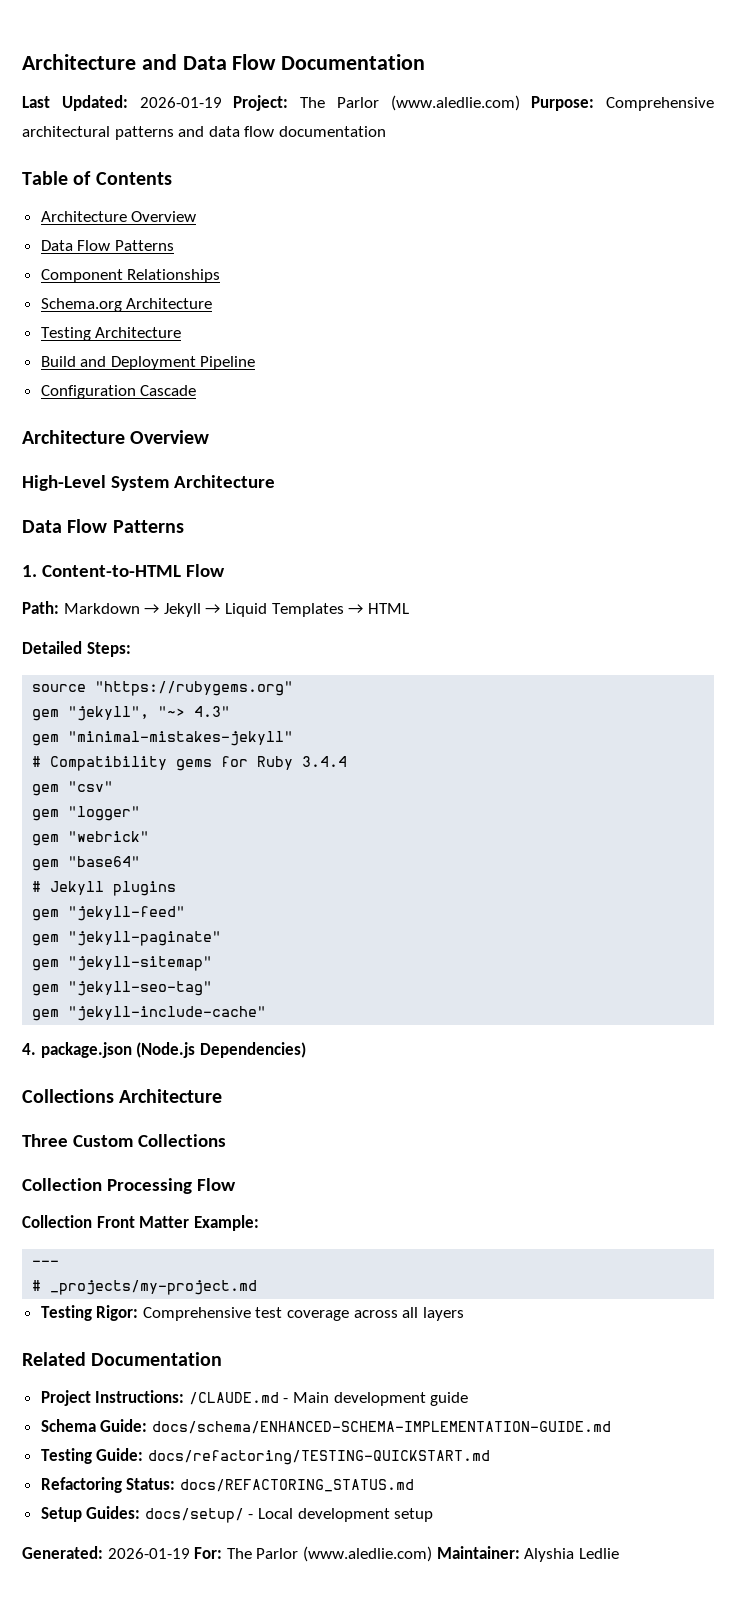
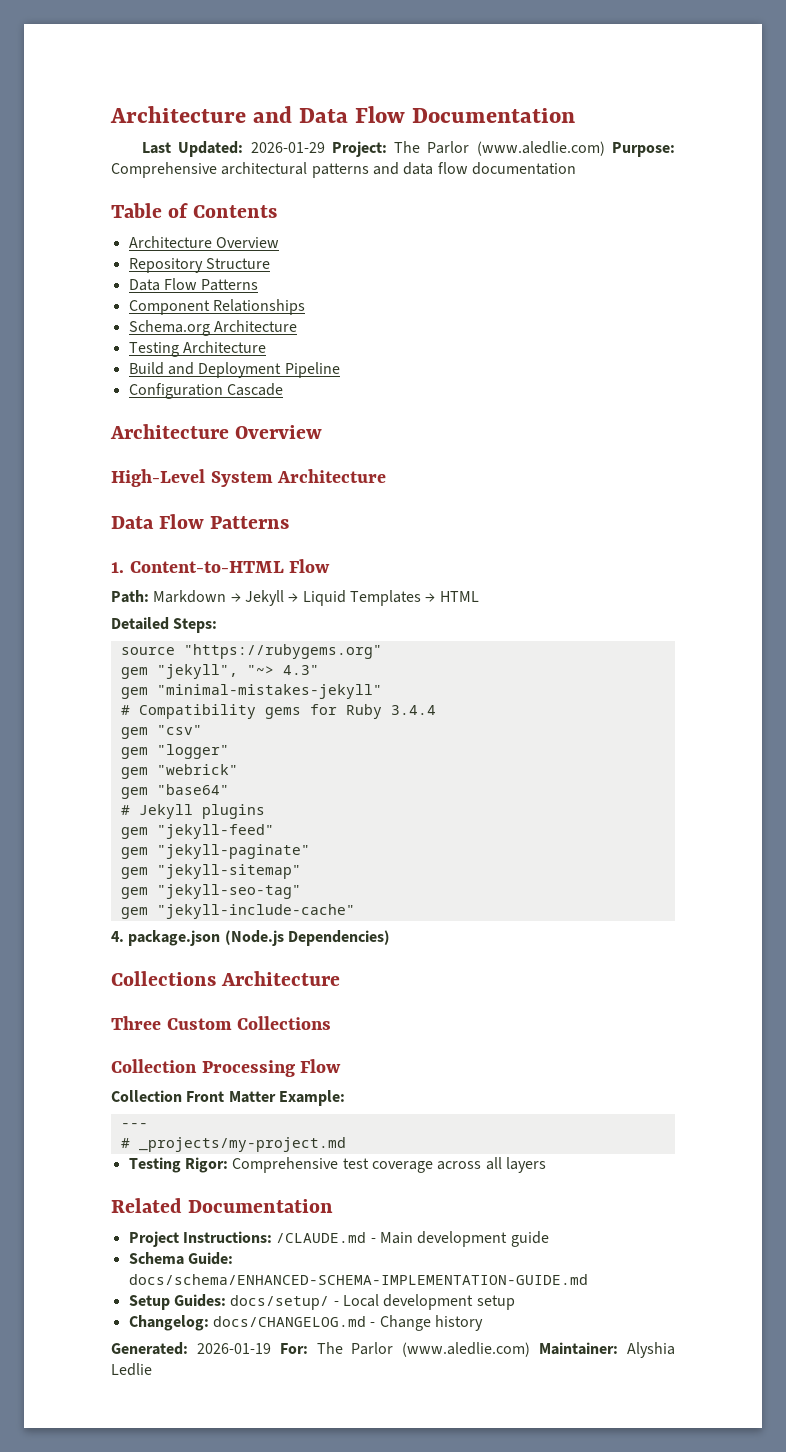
- Last Updated: 2026-01-19 Project: The Parlor (www.aledlie.com) Purpose: Comprehensive architectural patterns and data flow documentation
+ Last Updated: 2026-01-29 Project: The Parlor (www.aledlie.com) Purpose: Comprehensive architectural patterns and data flow documentation
+ Repository Structure
- Testing Guide: docs/refactoring/TESTING-QUICKSTART.md
- Refactoring Status: docs/REFACTORING_STATUS.md
+ Changelog: docs/CHANGELOG.md - Change history

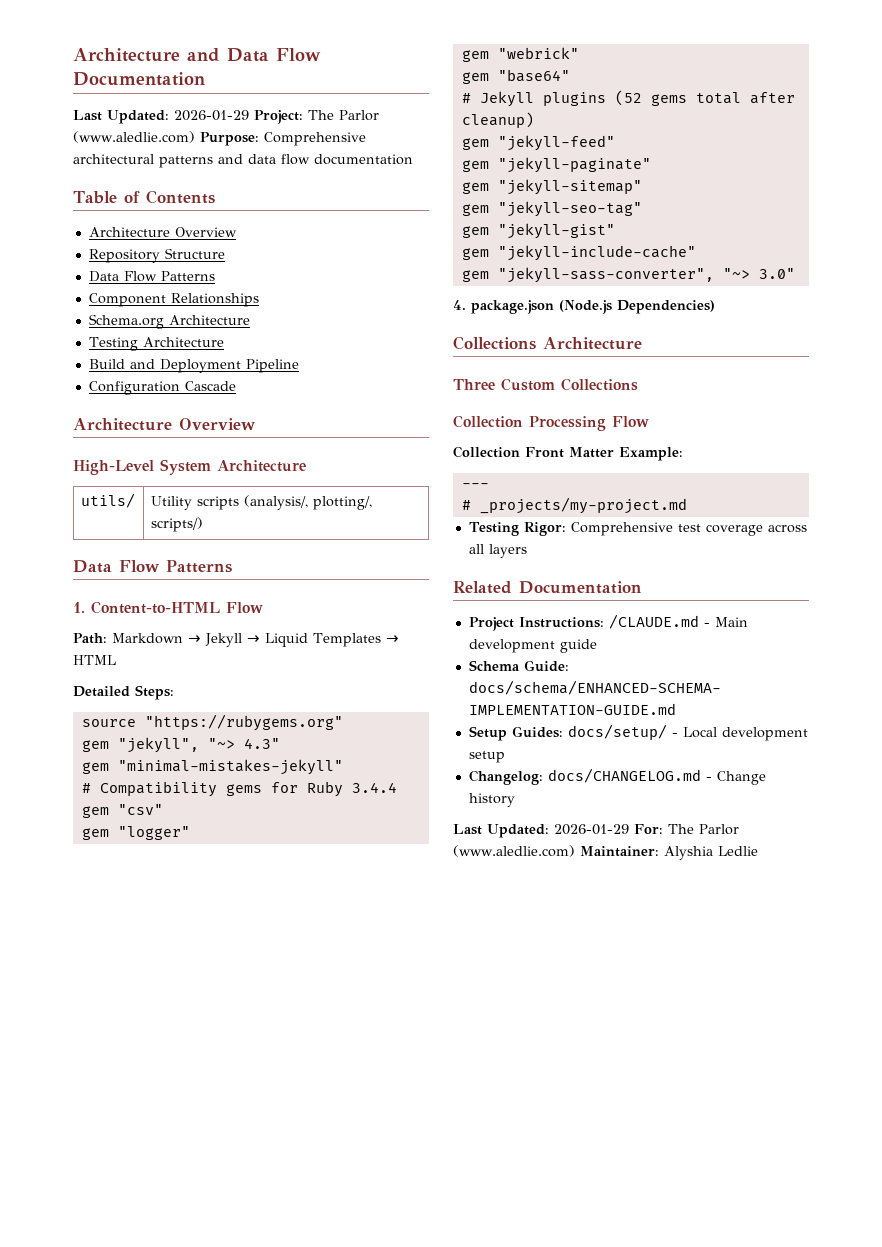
+ utils/ | Utility scripts (analysis/, plotting/, scripts/)
- # Jekyll plugins
+ # Jekyll plugins (52 gems total after cleanup)
+ gem "jekyll-gist"
+ gem "jekyll-sass-converter", "~> 3.0"
- Generated: 2026-01-19 For: The Parlor (www.aledlie.com) Maintainer: Alyshia Ledlie
+ Last Updated: 2026-01-29 For: The Parlor (www.aledlie.com) Maintainer: Alyshia Ledlie

